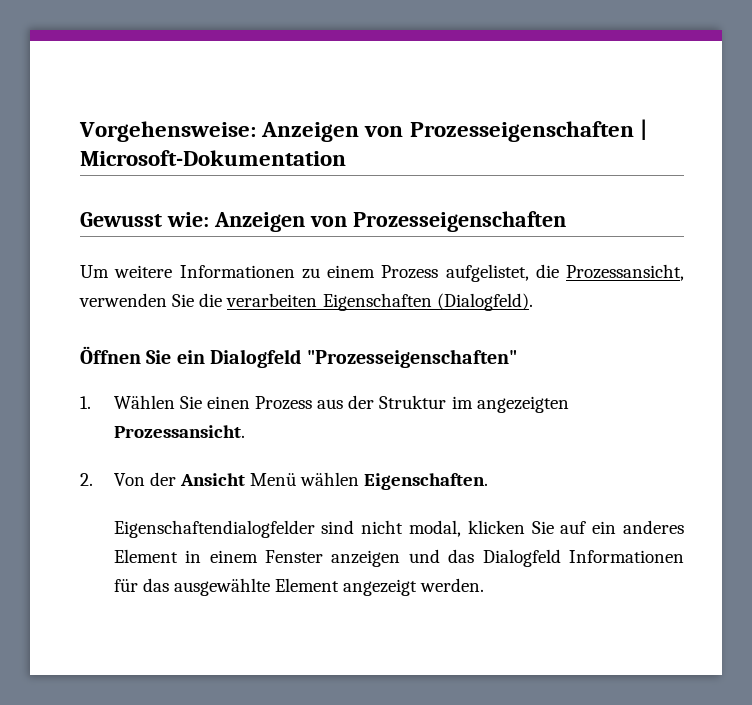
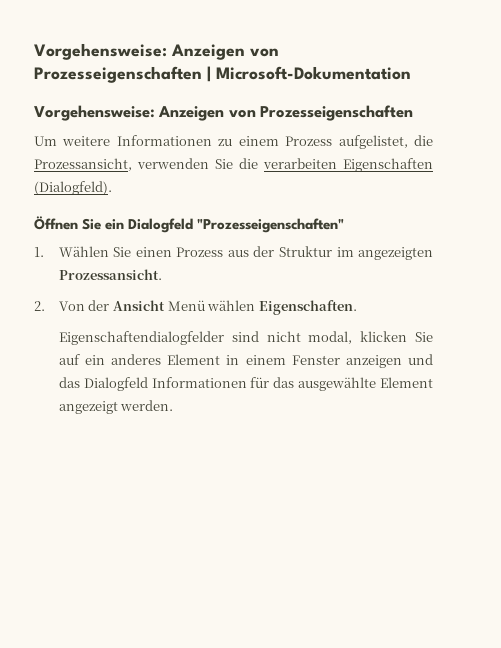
  Vorgehensweise: Anzeigen von Prozesseigenschaften | Microsoft-Dokumentation
- Gewusst wie: Anzeigen von Prozesseigenschaften
+ Vorgehensweise: Anzeigen von Prozesseigenschaften

